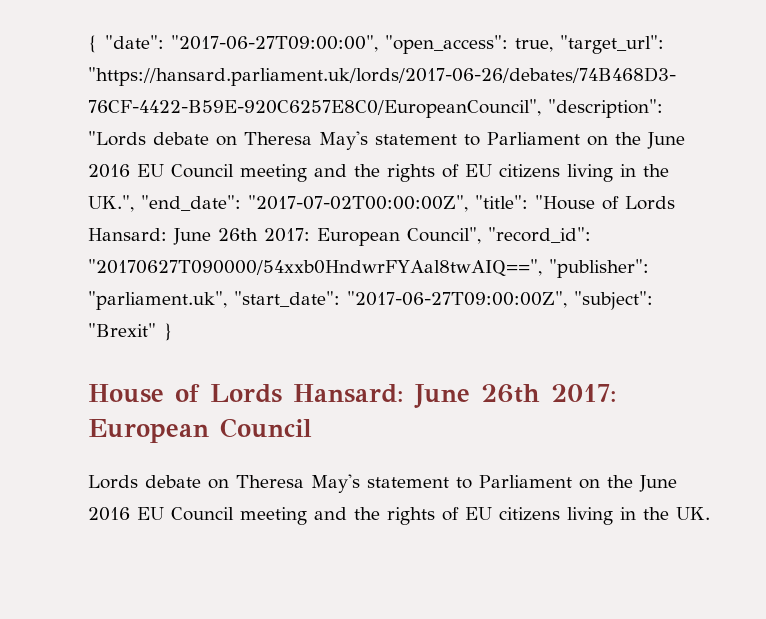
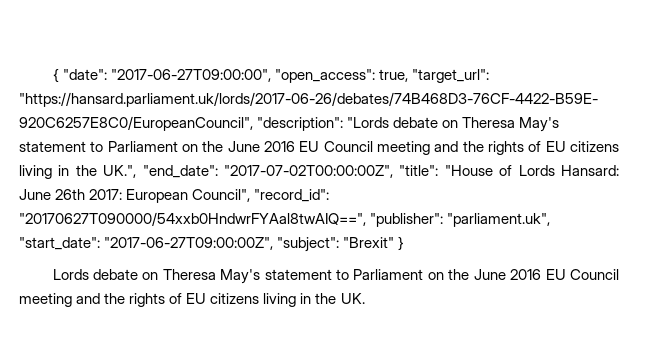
- House of Lords Hansard: June 26th 2017: European Council

